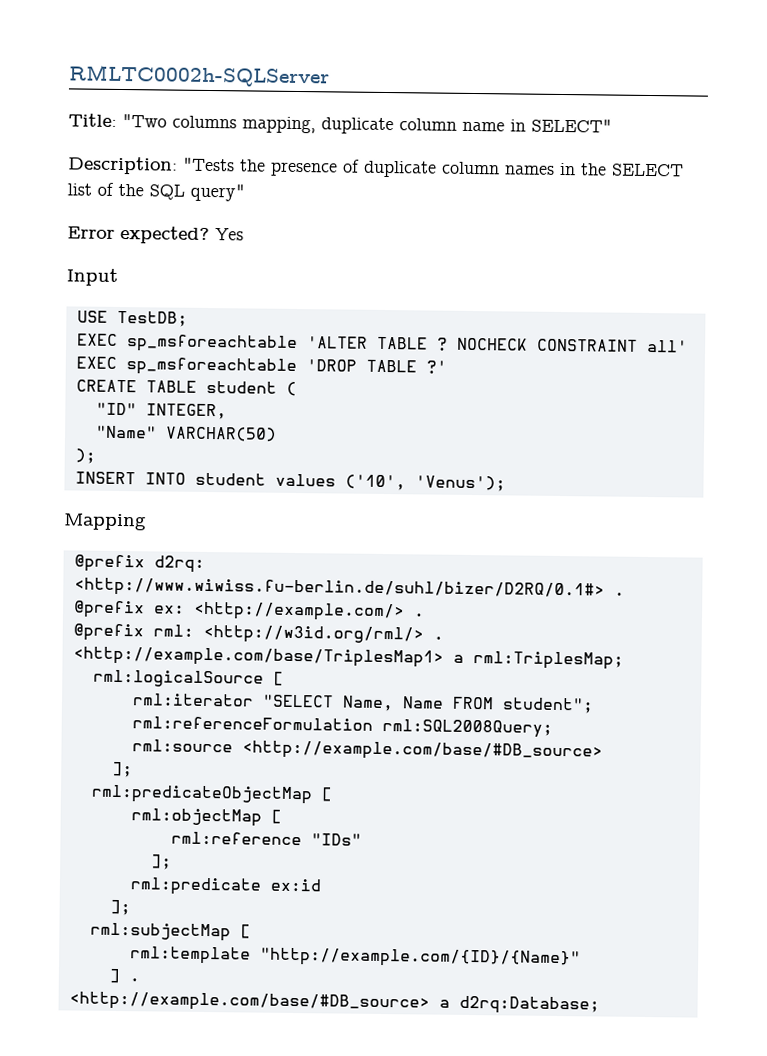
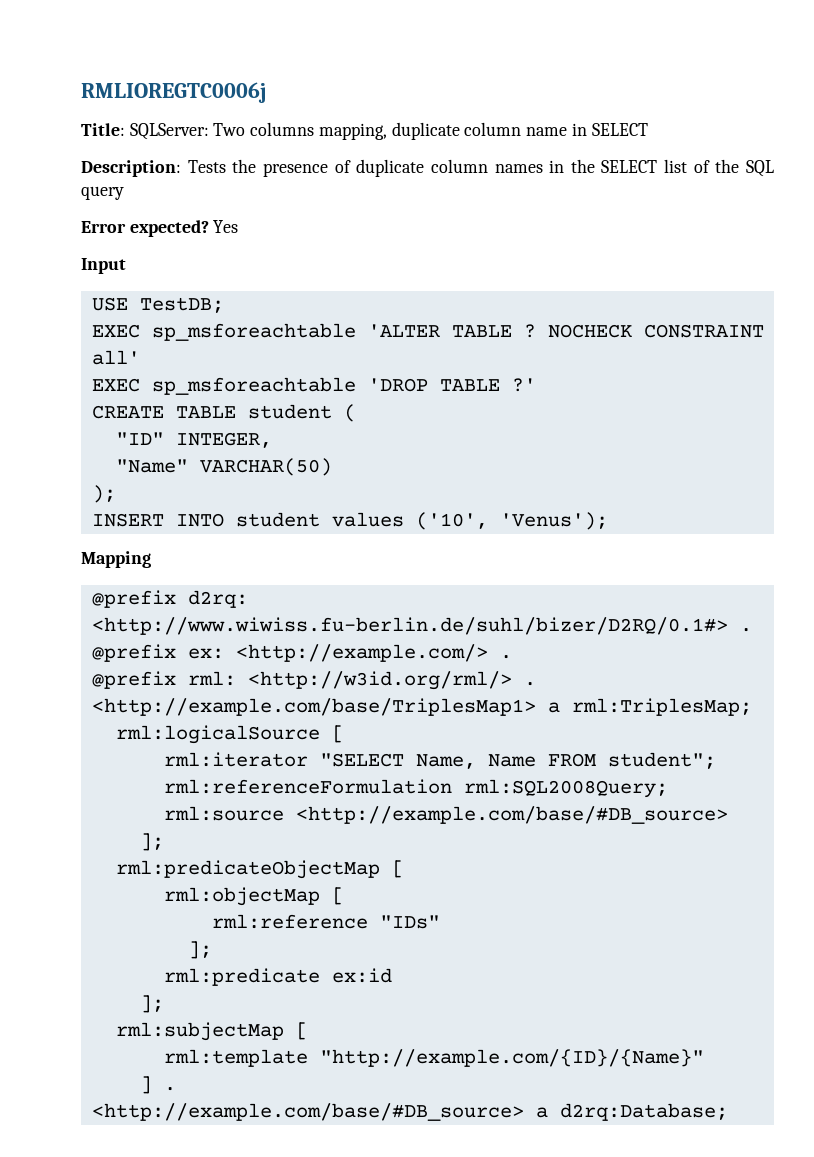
- RMLTC0002h-SQLServer
+ RMLIOREGTC0006j
- Title: "Two columns mapping, duplicate column name in SELECT"
+ Title: SQLServer: Two columns mapping, duplicate column name in SELECT
- Description: "Tests the presence of duplicate column names in the SELECT list of the SQL query"
+ Description: Tests the presence of duplicate column names in the SELECT list of the SQL query

